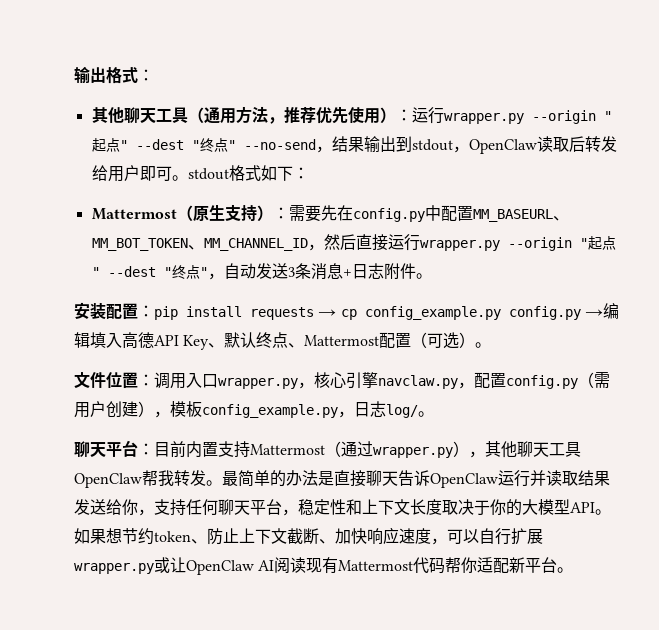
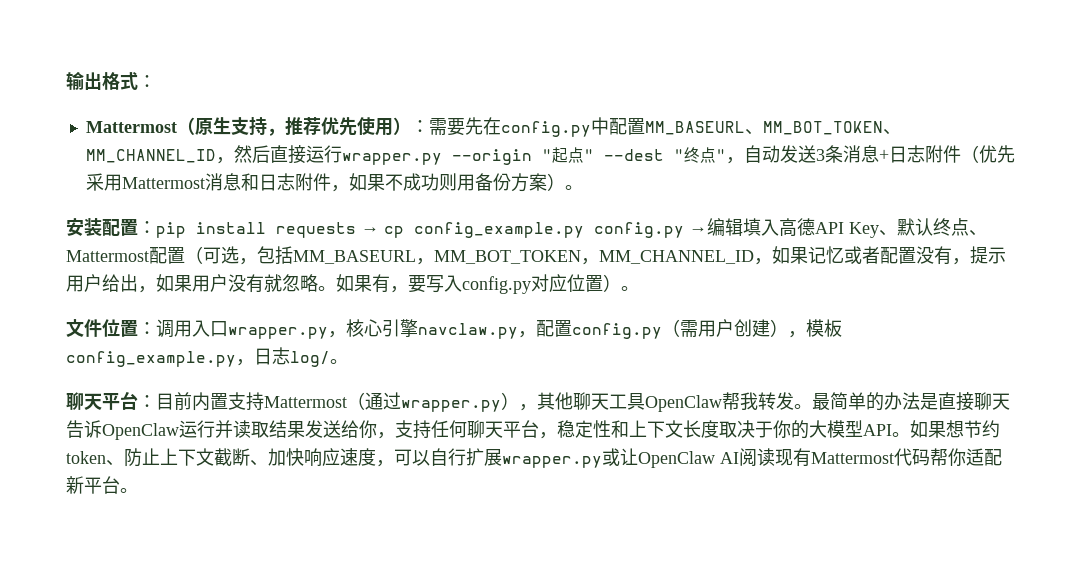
- 其他聊天工具（通用方法，推荐优先使用）：运行wrapper.py --origin "起点" --dest "终点" --no-send，结果输出到stdout，OpenClaw读取后转发给用户即可。stdout格式如下：
- Mattermost（原生支持）：需要先在config.py中配置MM_BASEURL、MM_BOT_TOKEN、MM_CHANNEL_ID，然后直接运行wrapper.py --origin "起点" --dest "终点"，自动发送3条消息+日志附件。
+ Mattermost（原生支持，推荐优先使用）：需要先在config.py中配置MM_BASEURL、MM_BOT_TOKEN、MM_CHANNEL_ID，然后直接运行wrapper.py --origin "起点" --dest "终点"，自动发送3条消息+日志附件（优先采用Mattermost消息和日志附件，如果不成功则用备份方案）。
- 安装配置：pip install requests → cp config_example.py config.py →编辑填入高德API Key、默认终点、Mattermost配置（可选）。
+ 安装配置：pip install requests → cp config_example.py config.py →编辑填入高德API Key、默认终点、Mattermost配置（可选，包括MM_BASEURL，MM_BOT_TOKEN，MM_CHANNEL_ID，如果记忆或者配置没有，提示用户给出，如果用户没有就忽略。如果有，要写入config.py对应位置）。

